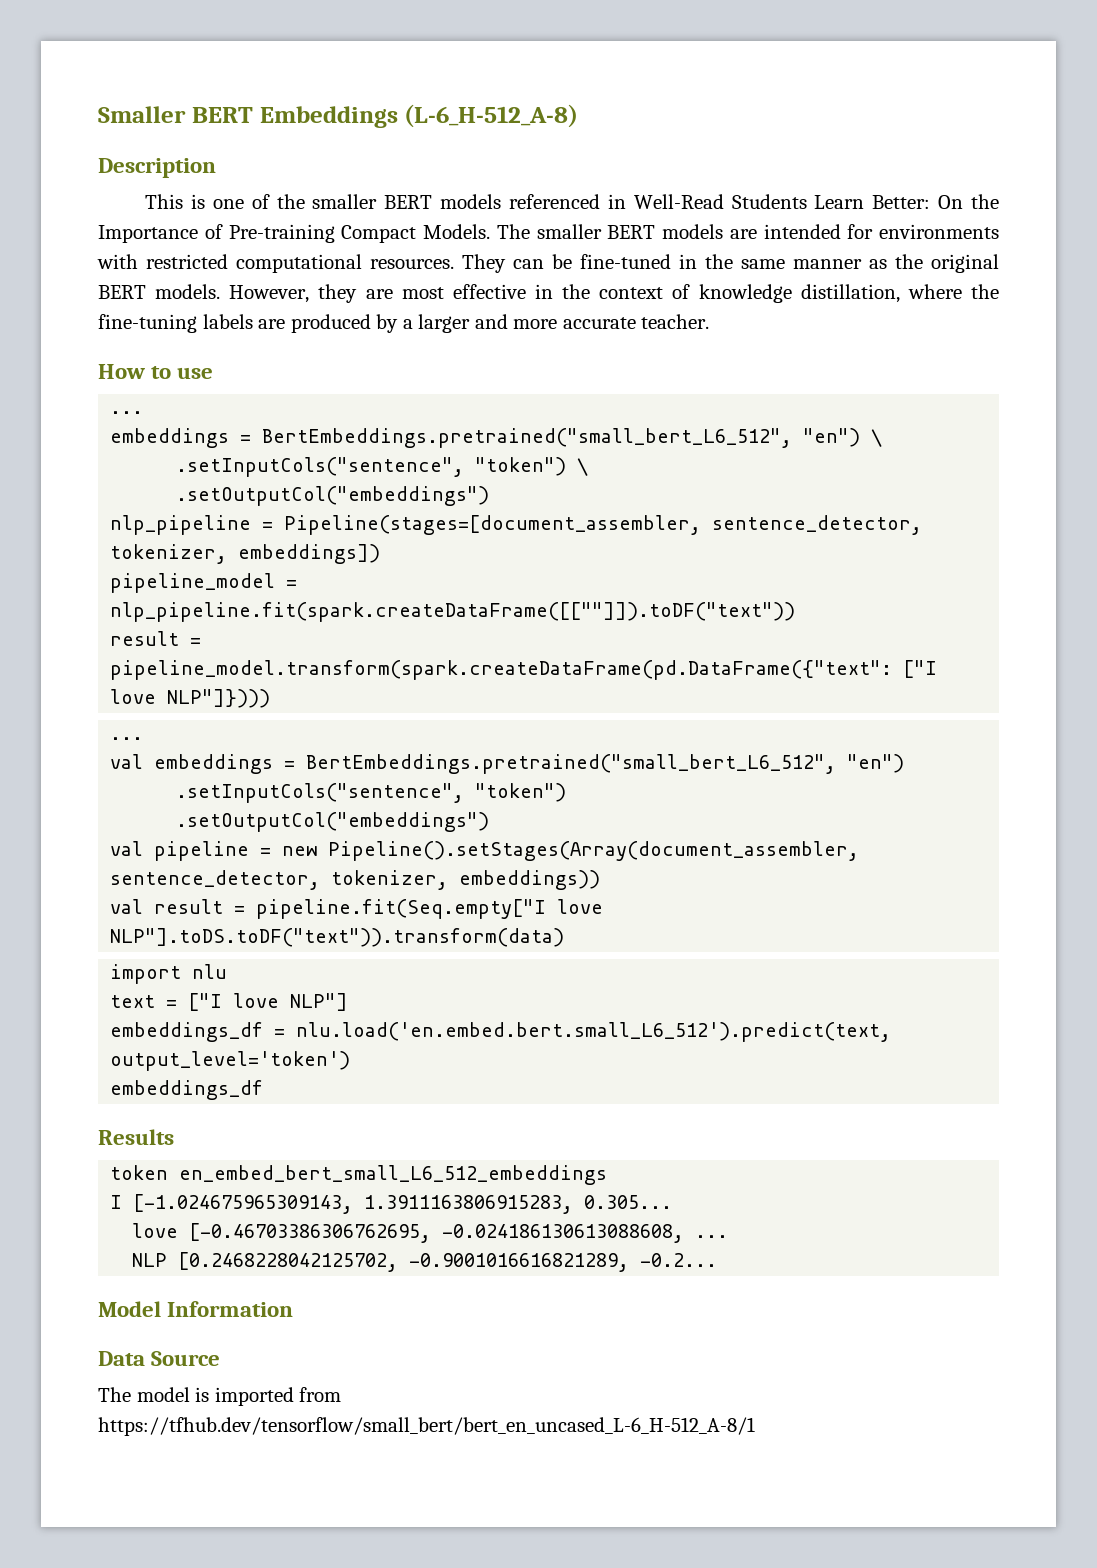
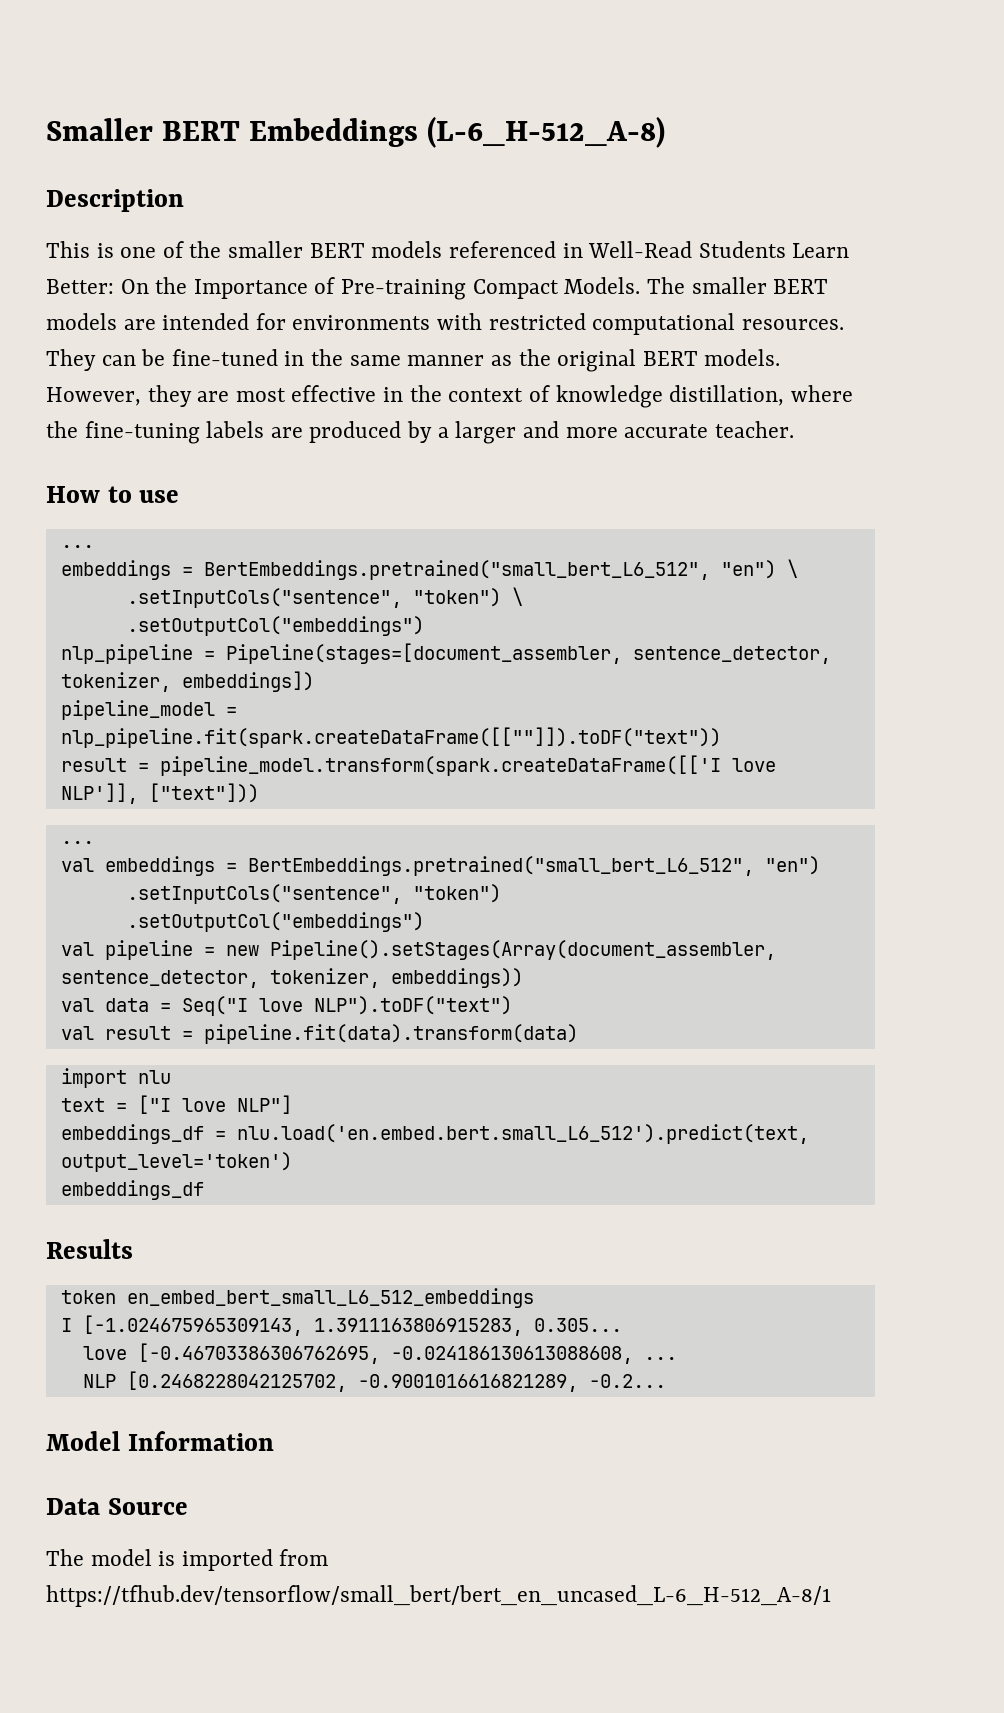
- result = pipeline_model.transform(spark.createDataFrame(pd.DataFrame({"text": ["I love NLP"]})))
+ result = pipeline_model.transform(spark.createDataFrame([['I love NLP']], ["text"]))
+ val data = Seq("I love NLP").toDF("text")
- val result = pipeline.fit(Seq.empty["I love NLP"].toDS.toDF("text")).transform(data)
+ val result = pipeline.fit(data).transform(data)

